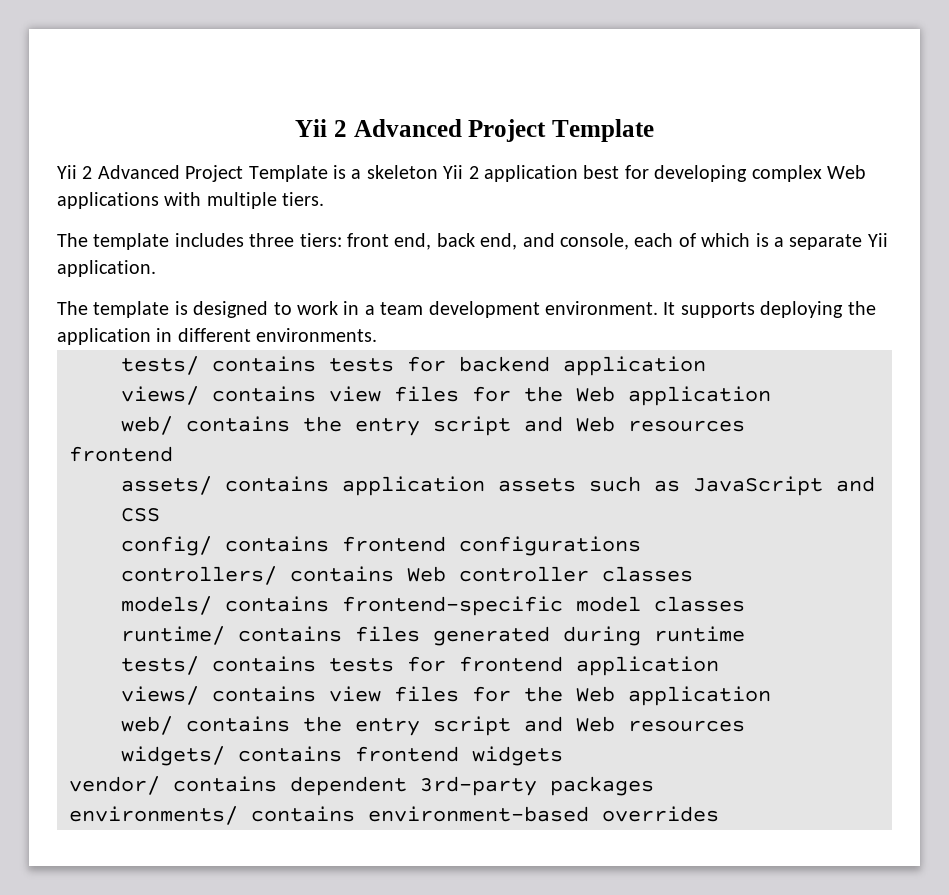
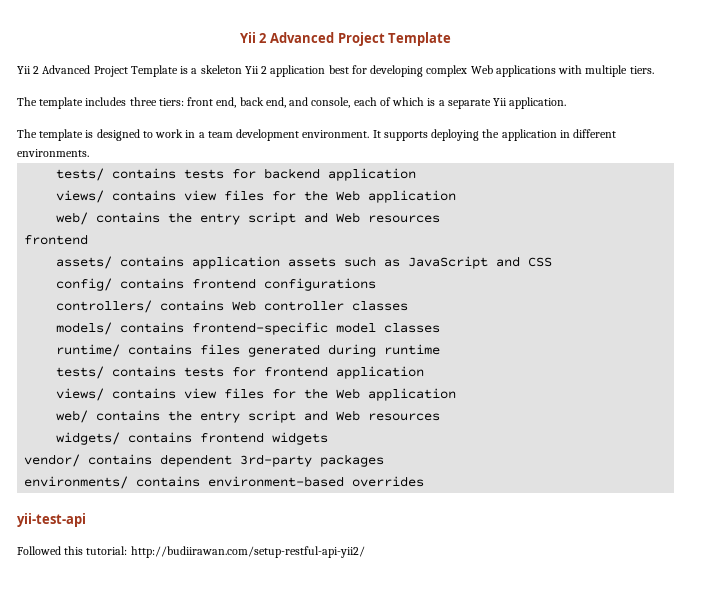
+ yii-test-api
+ Followed this tutorial: http://budiirawan.com/setup-restful-api-yii2/

